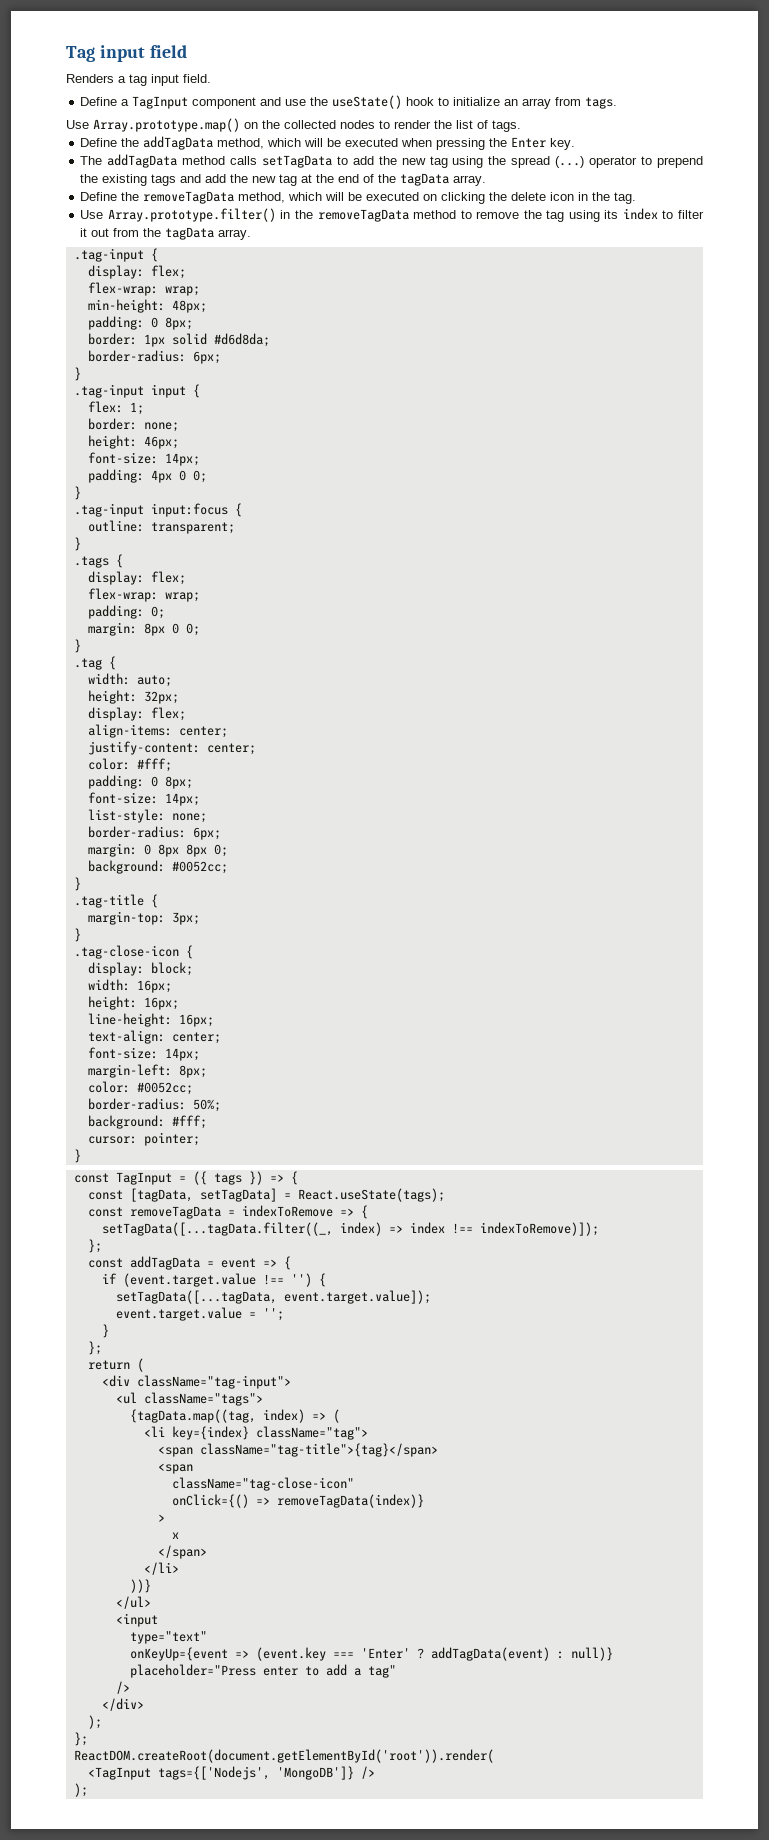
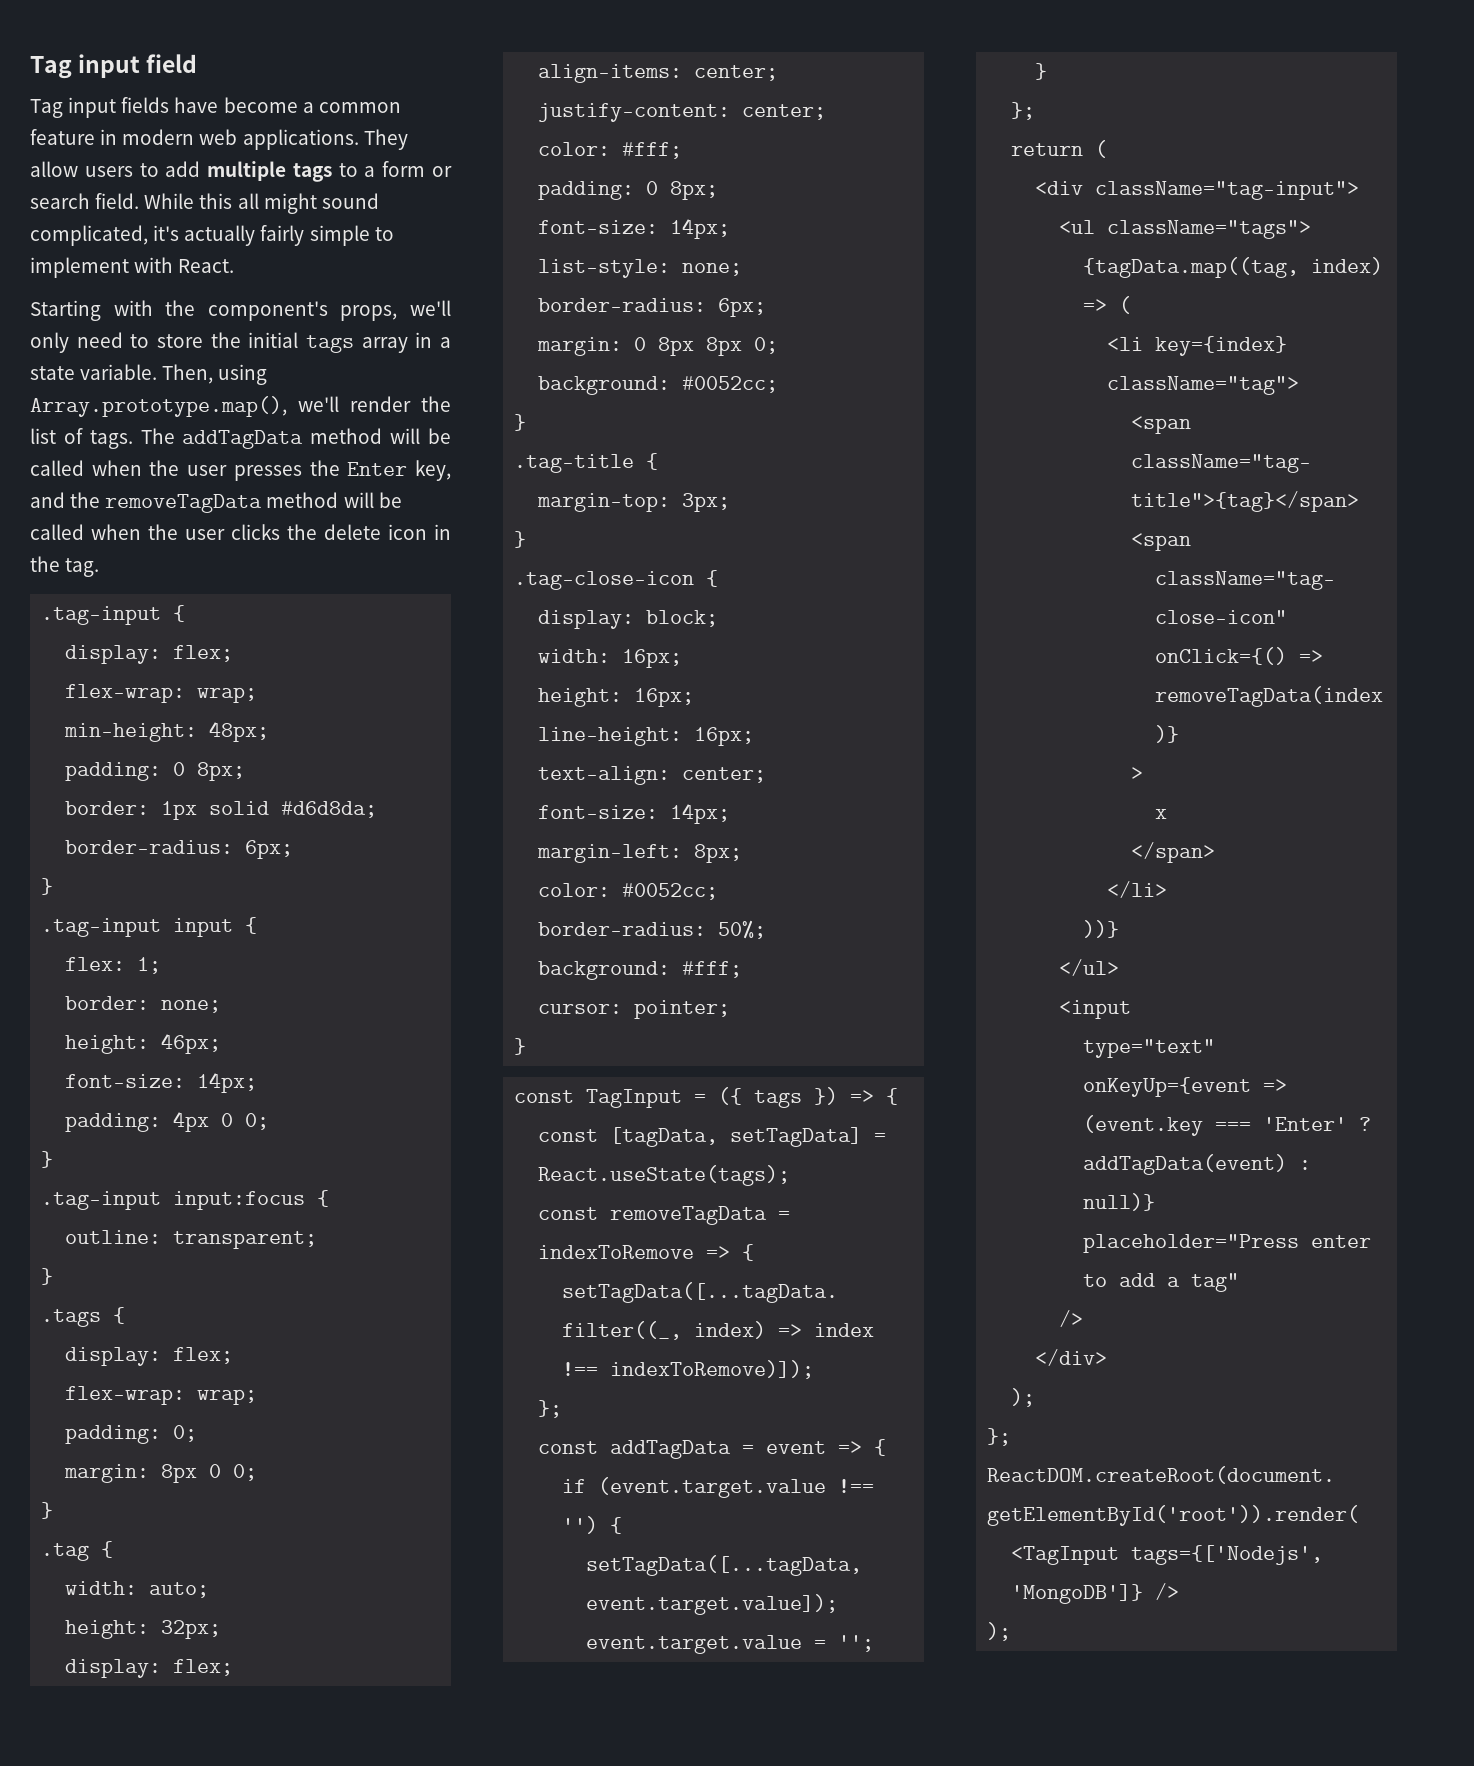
- Renders a tag input field.
- Define a TagInput component and use the useState() hook to initialize an array from tags.
- Use Array.prototype.map() on the collected nodes to render the list of tags.
- Define the addTagData method, which will be executed when pressing the Enter key.
- The addTagData method calls setTagData to add the new tag using the spread (...) operator to prepend the existing tags and add the new tag at the end of the tagData array.
- Define the removeTagData method, which will be executed on clicking the delete icon in the tag.
+ Tag input fields have become a common feature in modern web applications. They allow users to add multiple tags to a form or search field. While this all might sound complicated, it's actually fairly simple to implement with React.
+ Starting with the component's props, we'll only need to store the initial tags array in a state variable. Then, using Array.prototype.map(), we'll render the list of tags. The addTagData method will be called when the user presses the Enter key, and the removeTagData method will be called when the user clicks the delete icon in the tag.
- Use Array.prototype.filter() in the removeTagData method to remove the tag using its index to filter it out from the tagData array.

